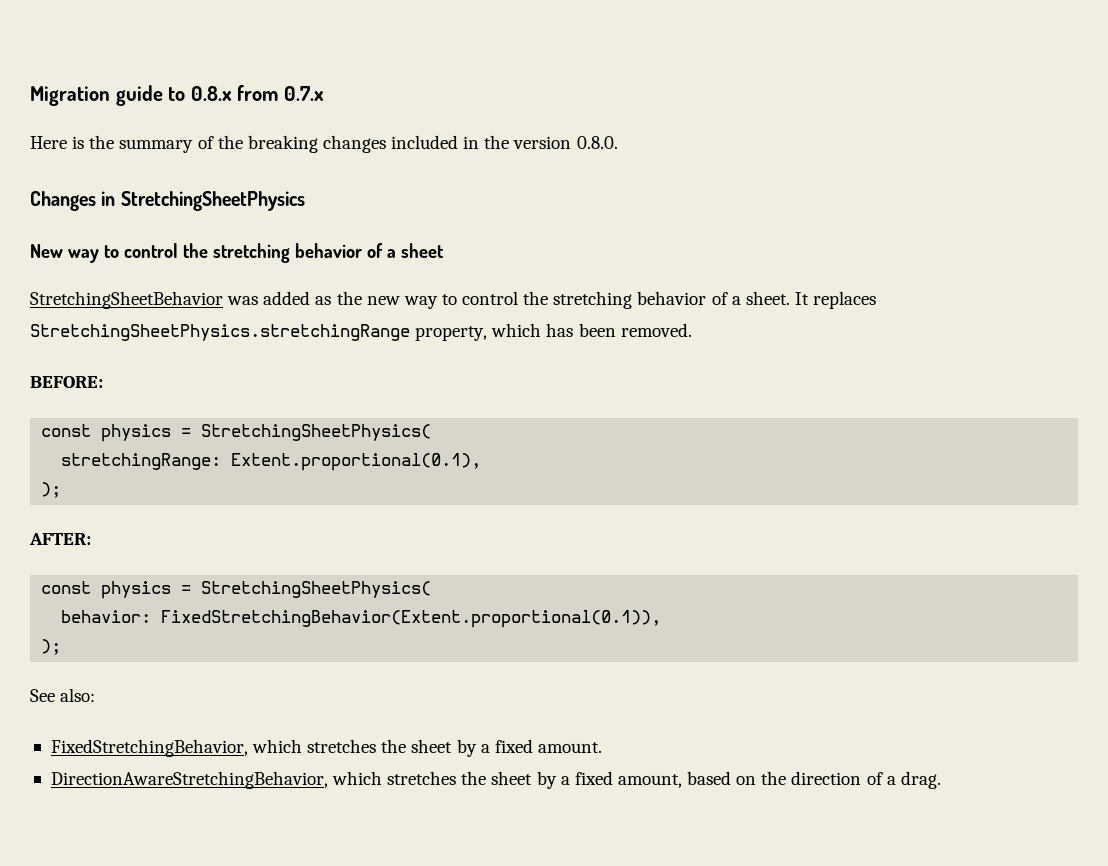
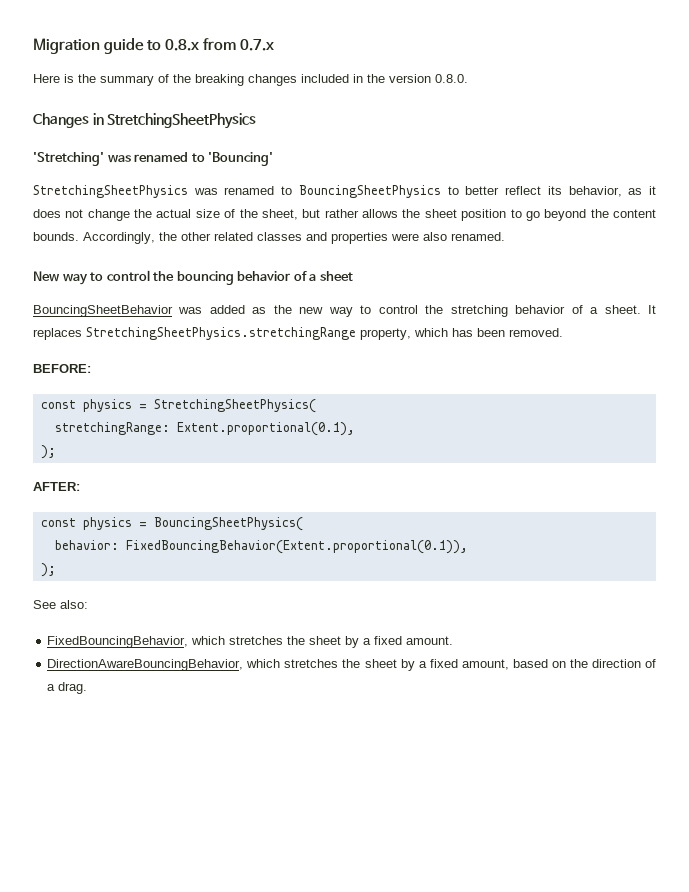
+ 'Stretching' was renamed to 'Bouncing'
+ StretchingSheetPhysics was renamed to BouncingSheetPhysics to better reflect its behavior, as it does not change the actual size of the sheet, but rather allows the sheet position to go beyond the content bounds. Accordingly, the other related classes and properties were also renamed.
- New way to control the stretching behavior of a sheet
+ New way to control the bouncing behavior of a sheet
- StretchingSheetBehavior was added as the new way to control the stretching behavior of a sheet.
+ BouncingSheetBehavior was added as the new way to control the stretching behavior of a sheet.
  AFTER:
- const physics = StretchingSheetPhysics(
+ const physics = BouncingSheetPhysics(
- behavior: FixedStretchingBehavior(Extent.proportional(0.1)),
+ behavior: FixedBouncingBehavior(Extent.proportional(0.1)),
- FixedStretchingBehavior, which stretches the sheet by a fixed amount.
+ FixedBouncingBehavior, which stretches the sheet by a fixed amount.
- DirectionAwareStretchingBehavior, which stretches the sheet by a fixed amount, based on the direction of a drag.
+ DirectionAwareBouncingBehavior, which stretches the sheet by a fixed amount, based on the direction of a drag.

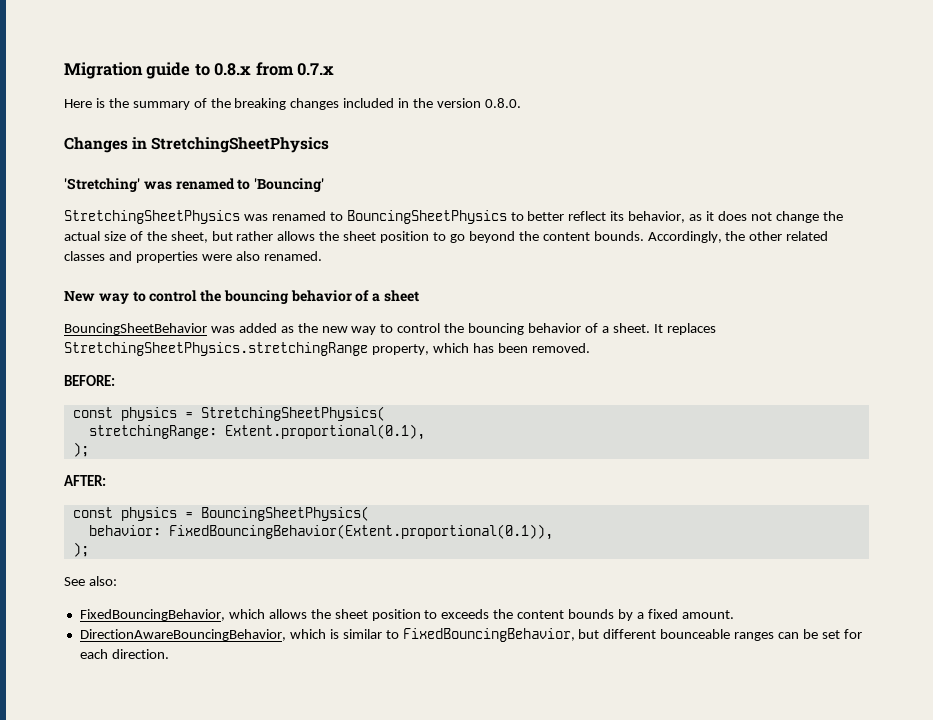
- BouncingSheetBehavior was added as the new way to control the stretching behavior of a sheet.
+ BouncingSheetBehavior was added as the new way to control the bouncing behavior of a sheet.
- FixedBouncingBehavior, which stretches the sheet by a fixed amount.
+ FixedBouncingBehavior, which allows the sheet position to exceeds the content bounds by a fixed amount.
- DirectionAwareBouncingBehavior, which stretches the sheet by a fixed amount, based on the direction of a drag.
+ DirectionAwareBouncingBehavior, which is similar to FixedBouncingBehavior, but different bounceable ranges can be set for each direction.

